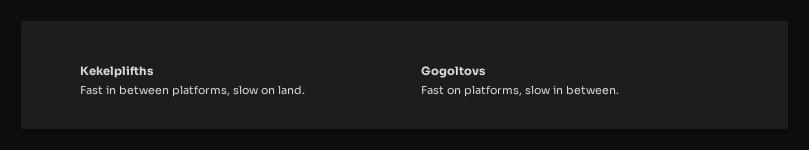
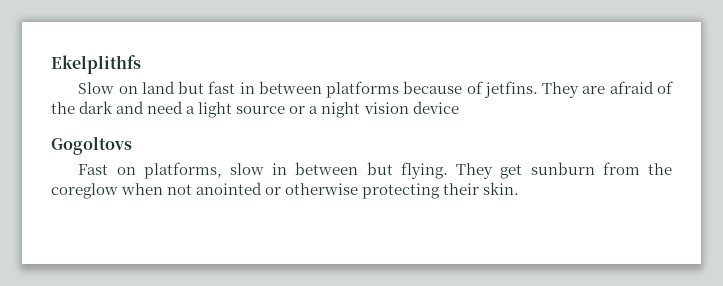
- Kekelplifths
- Fast in between platforms, slow on land.
+ Ekelplithfs
+ Slow on land but fast in between platforms because of jetfins. They are afraid of the dark and need a light source or a night vision device
- Fast on platforms, slow in between.
+ Fast on platforms, slow in between but flying. They get sunburn from the coreglow when not anointed or otherwise protecting their skin.

